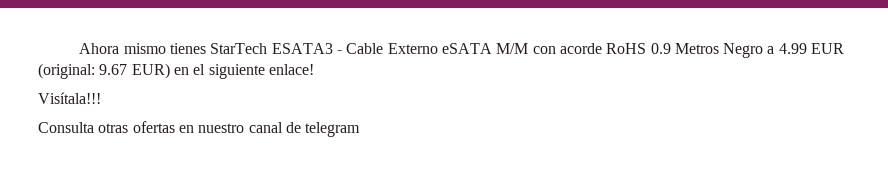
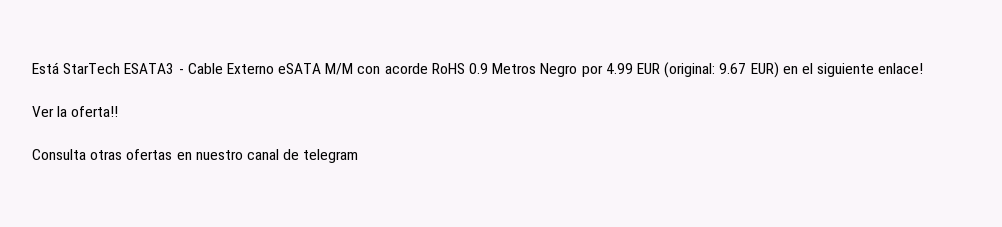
- Ahora mismo tienes StarTech ESATA3 - Cable Externo eSATA M/M con acorde RoHS 0.9 Metros Negro a 4.99 EUR (original: 9.67 EUR) en el siguiente enlace!
+ Está StarTech ESATA3 - Cable Externo eSATA M/M con acorde RoHS 0.9 Metros Negro por 4.99 EUR (original: 9.67 EUR) en el siguiente enlace!
- Visítala!!!
+ Ver la oferta!!

